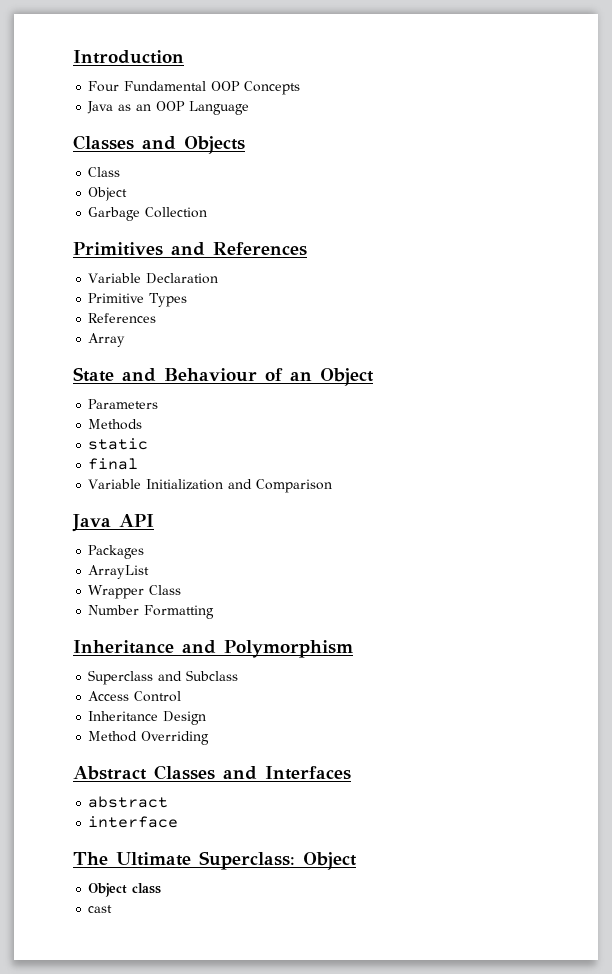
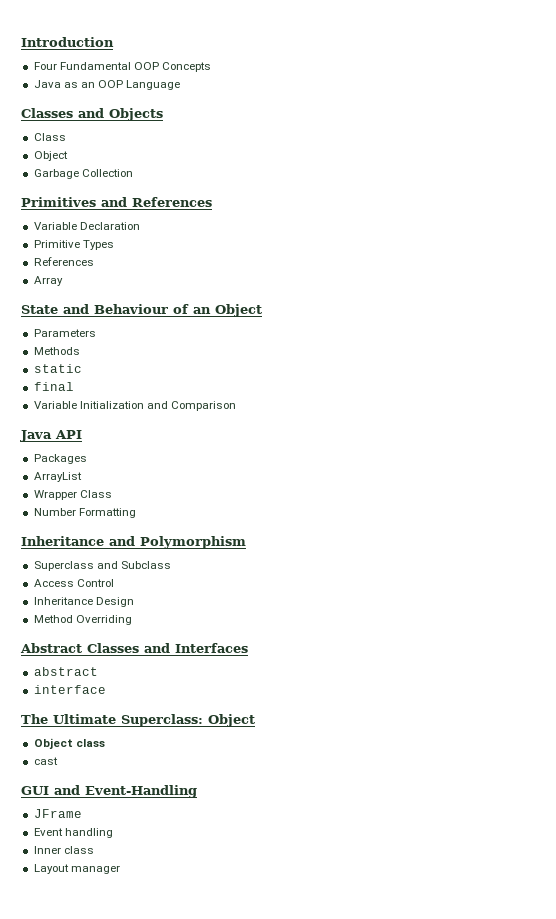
+ GUI and Event-Handling
+ JFrame
+ Event handling
+ Inner class
+ Layout manager

